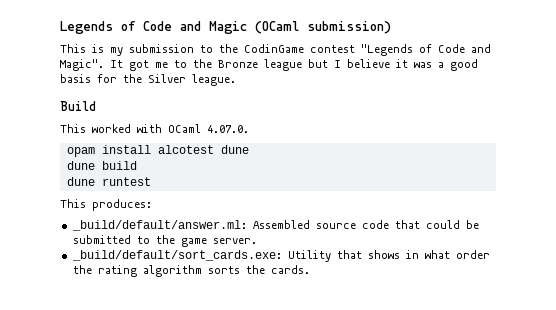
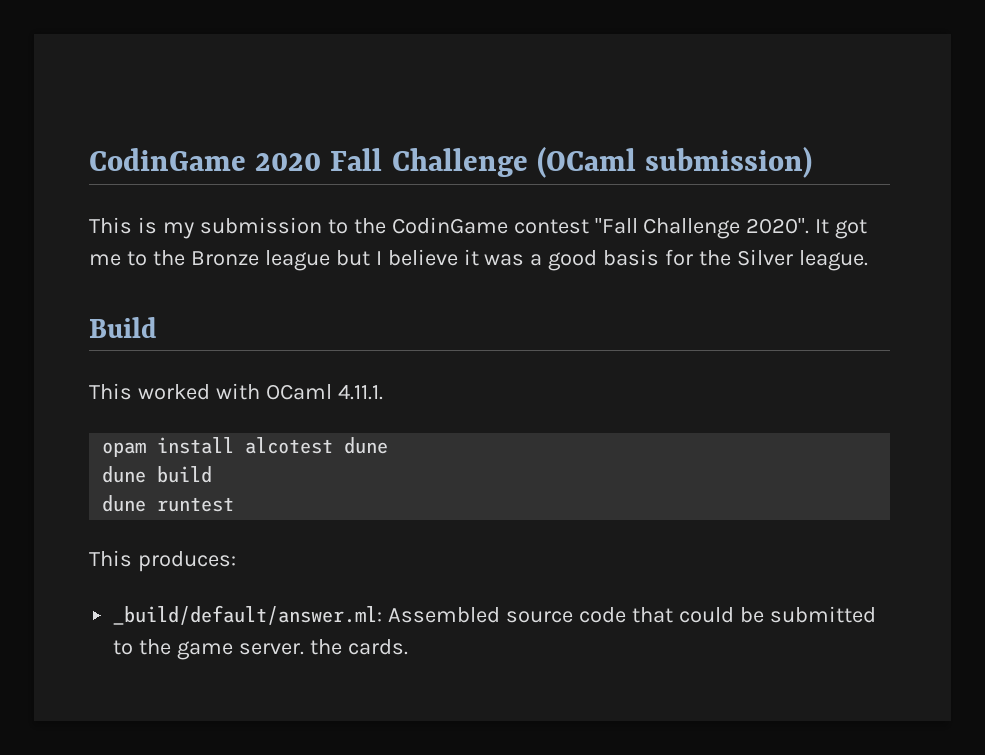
- Legends of Code and Magic (OCaml submission)
+ CodinGame 2020 Fall Challenge (OCaml submission)
- This is my submission to the CodinGame contest "Legends of Code and Magic".
+ This is my submission to the CodinGame contest "Fall Challenge 2020".
- This worked with OCaml 4.07.0.
+ This worked with OCaml 4.11.1.
- _build/default/answer.ml: Assembled source code that could be submitted to the game server.
- _build/default/sort_cards.exe: Utility that shows in what order the rating algorithm sorts the cards.
+ _build/default/answer.ml: Assembled source code that could be submitted to the game server. the cards.

